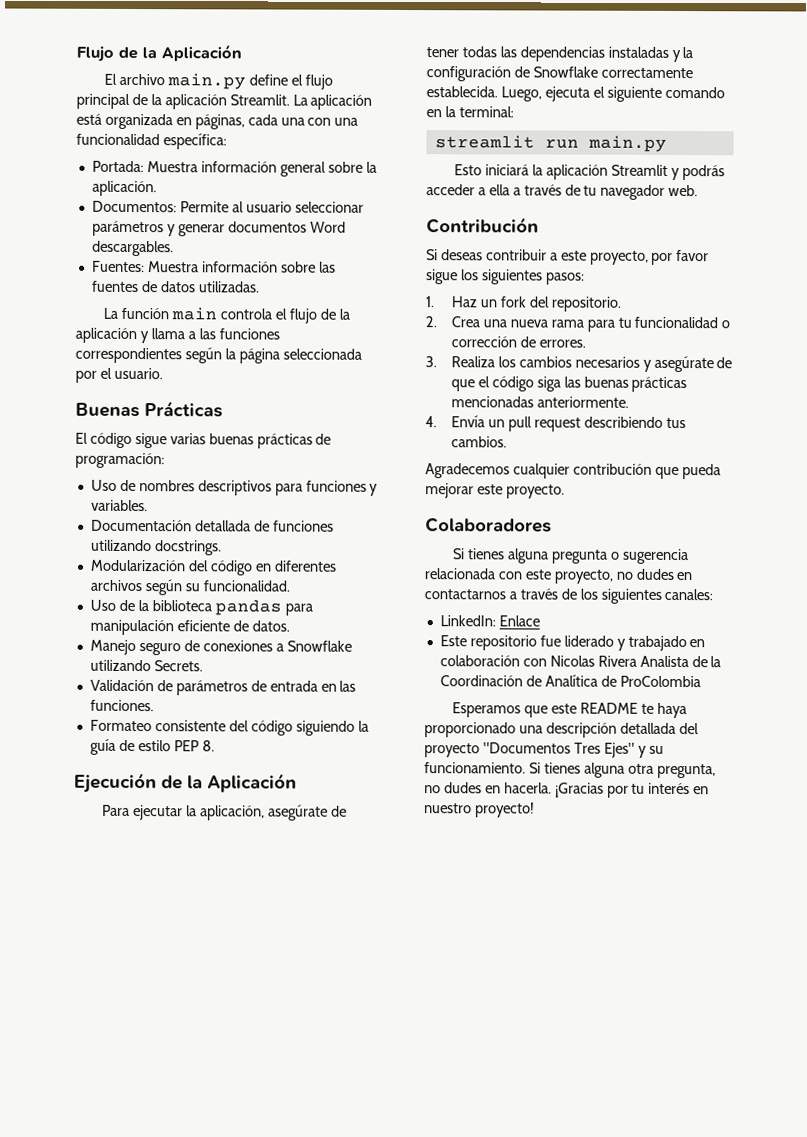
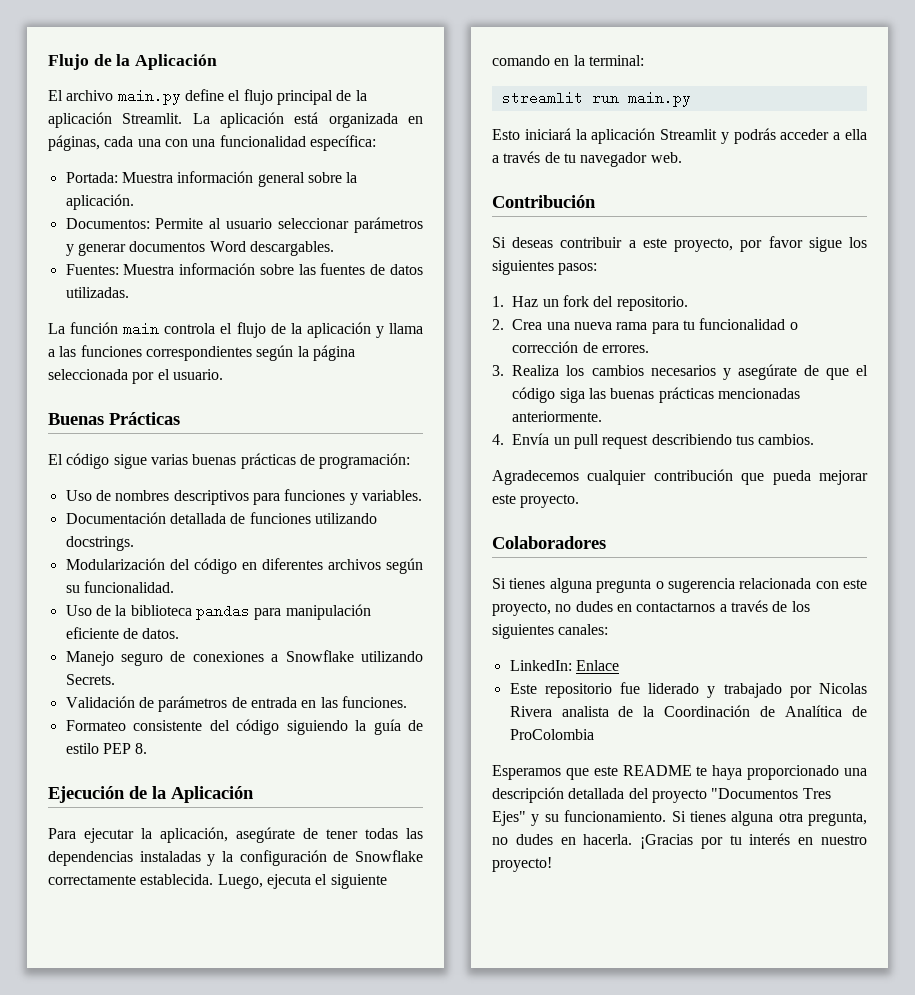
- Este repositorio fue liderado y trabajado en colaboración con Nicolas Rivera Analista de la Coordinación de Analítica de ProColombia
+ Este repositorio fue liderado y trabajado por Nicolas Rivera analista de la Coordinación de Analítica de ProColombia

